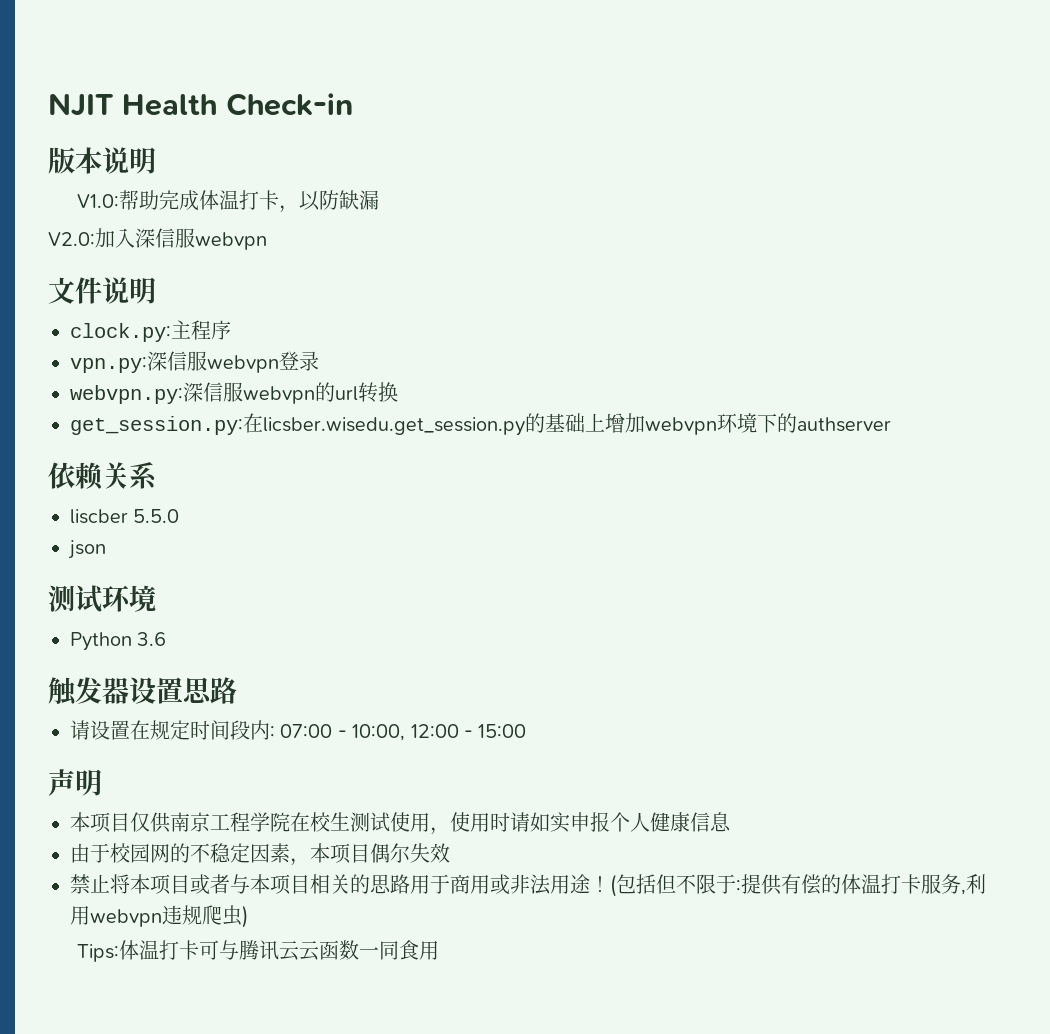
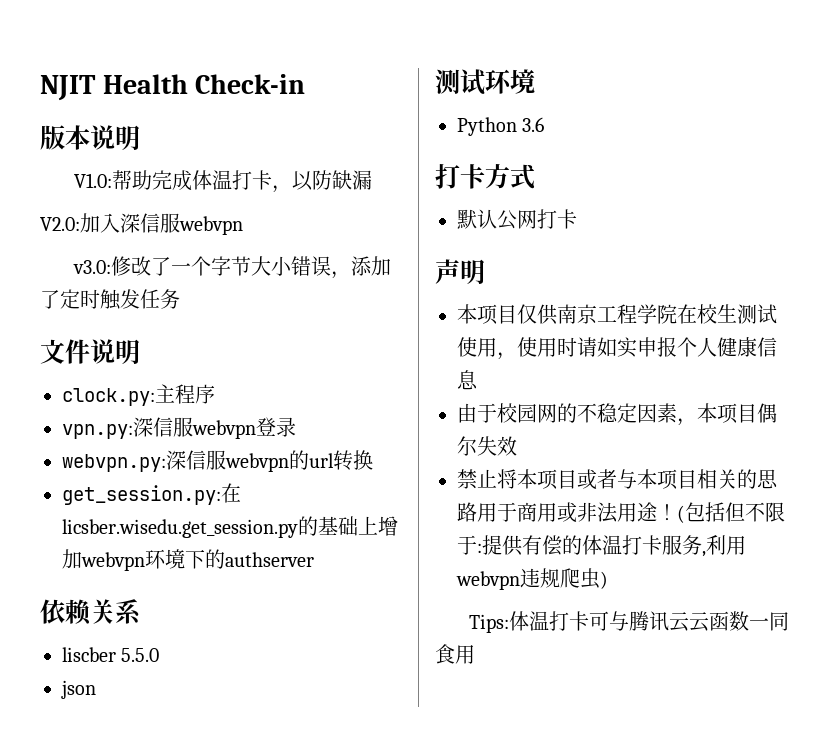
+ v3.0:修改了一个字节大小错误，添加了定时触发任务
- 触发器设置思路
- 请设置在规定时间段内: 07:00 - 10:00, 12:00 - 15:00
+ 打卡方式
+ 默认公网打卡

